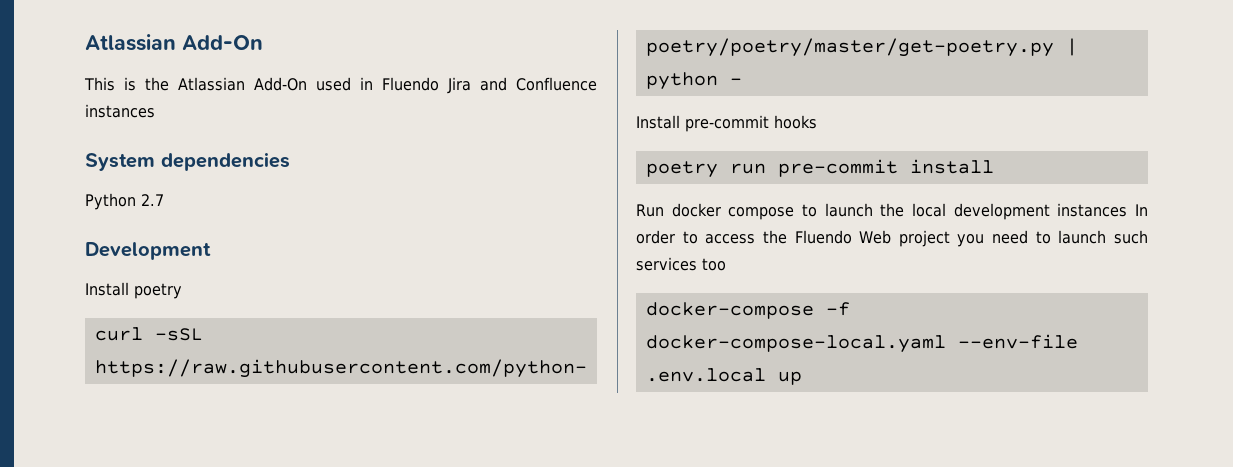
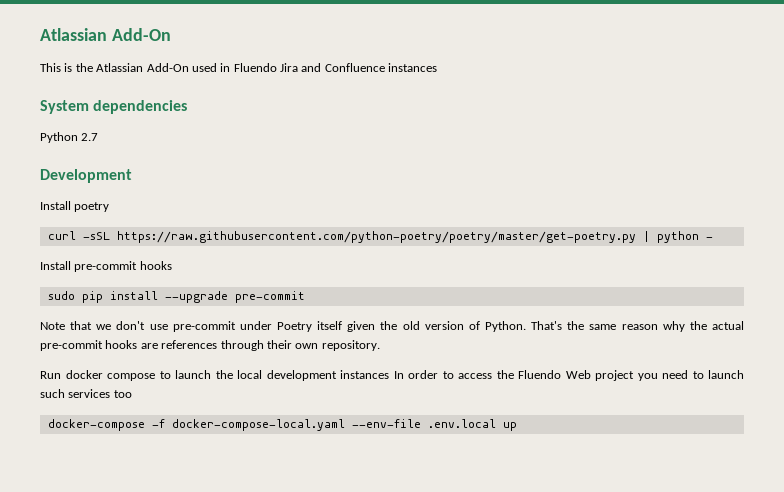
- poetry run pre-commit install
+ sudo pip install --upgrade pre-commit
+ Note that we don't use pre-commit under Poetry itself given the old version of Python. That's the same reason why the actual pre-commit hooks are references through their own repository.

